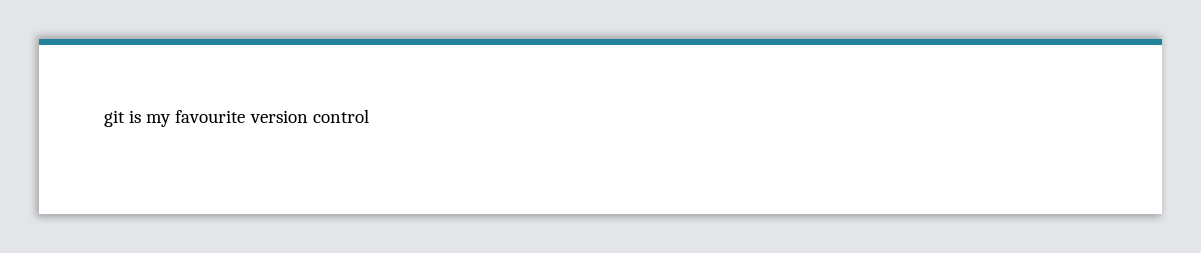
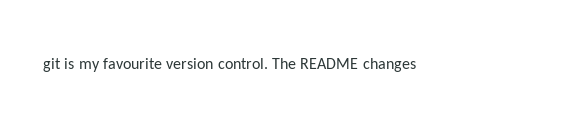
- git is my favourite version control
+ git is my favourite version control. The README changes

